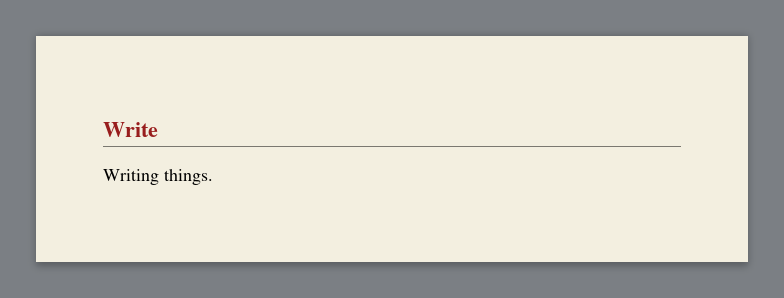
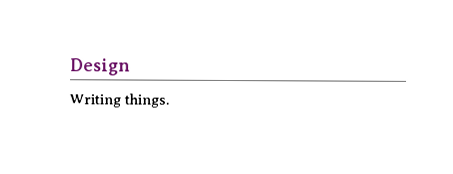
- Write
+ Design

